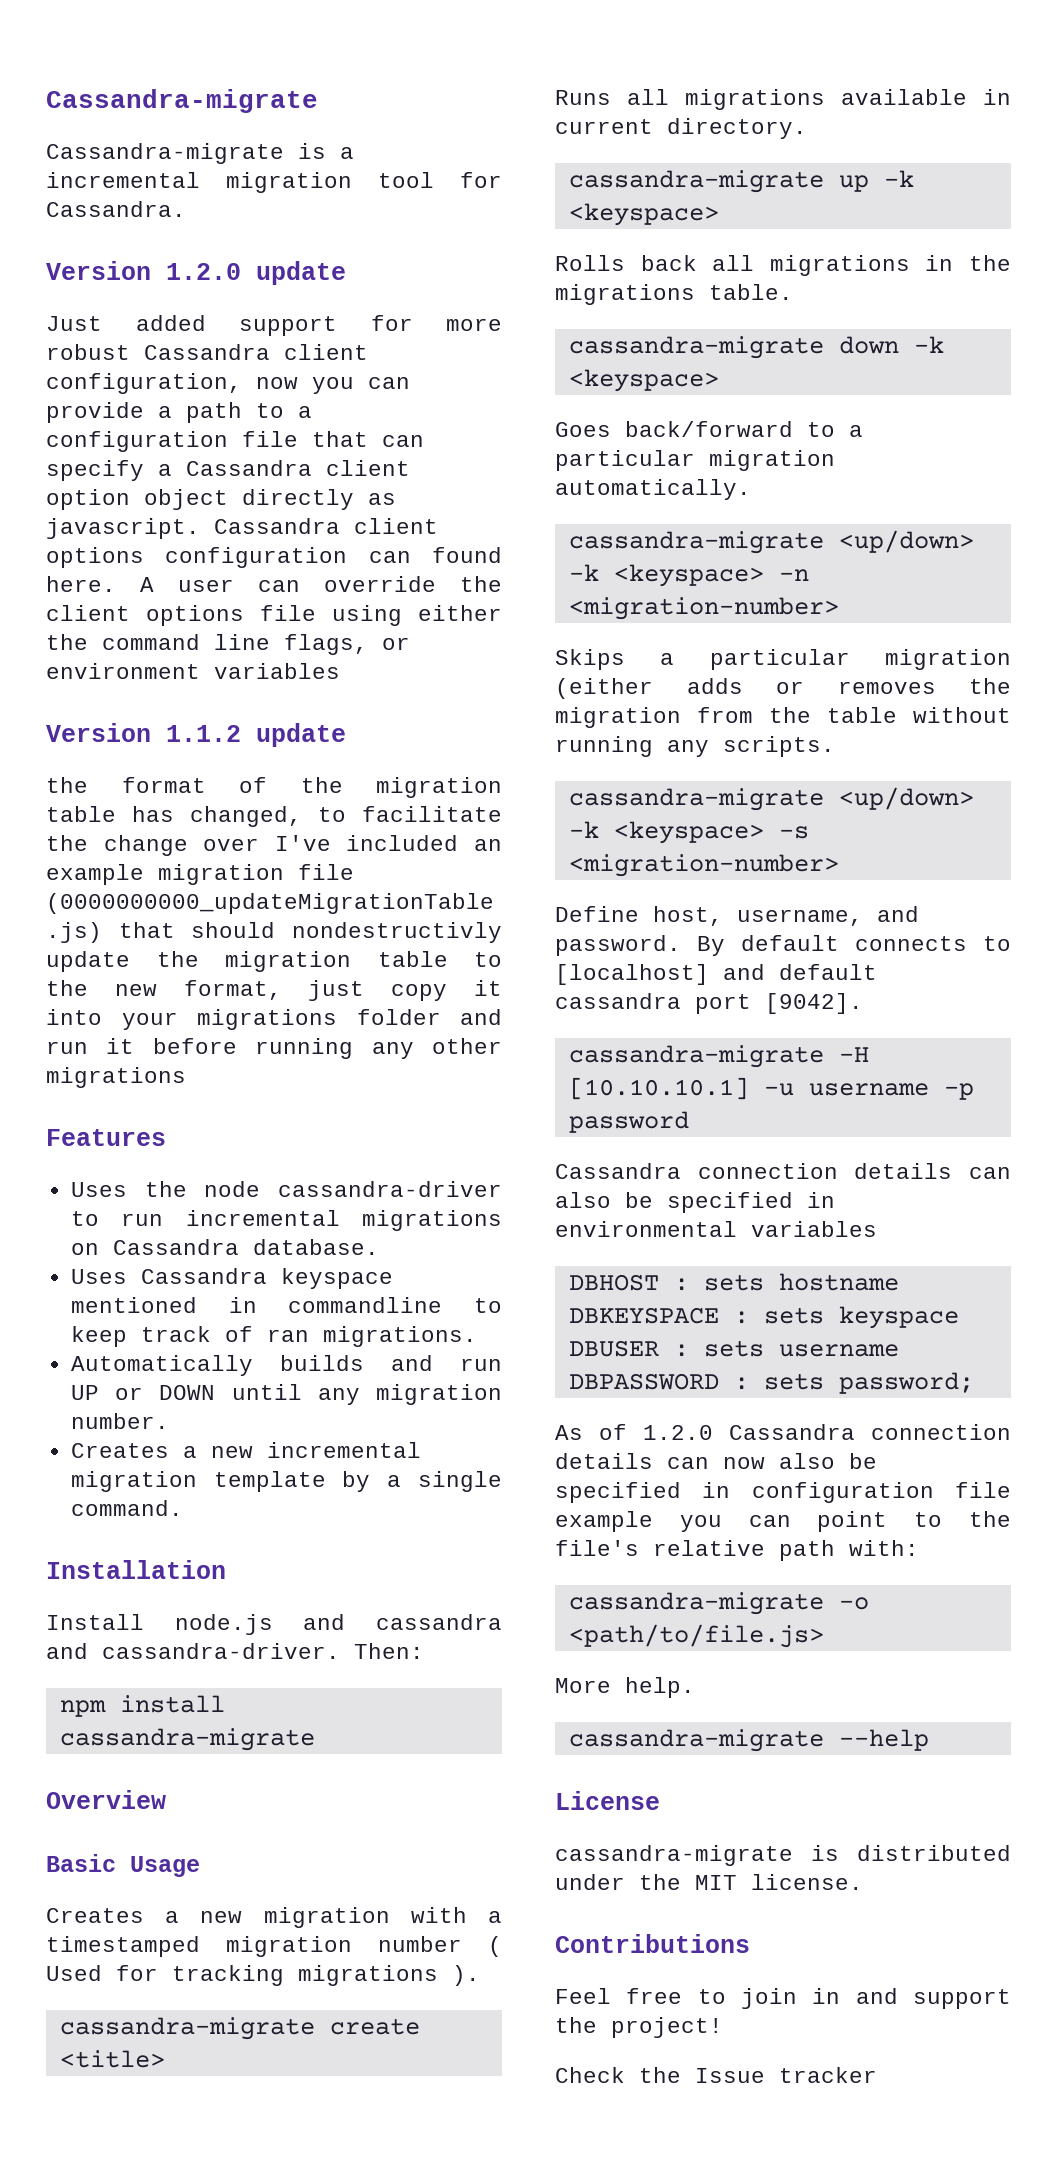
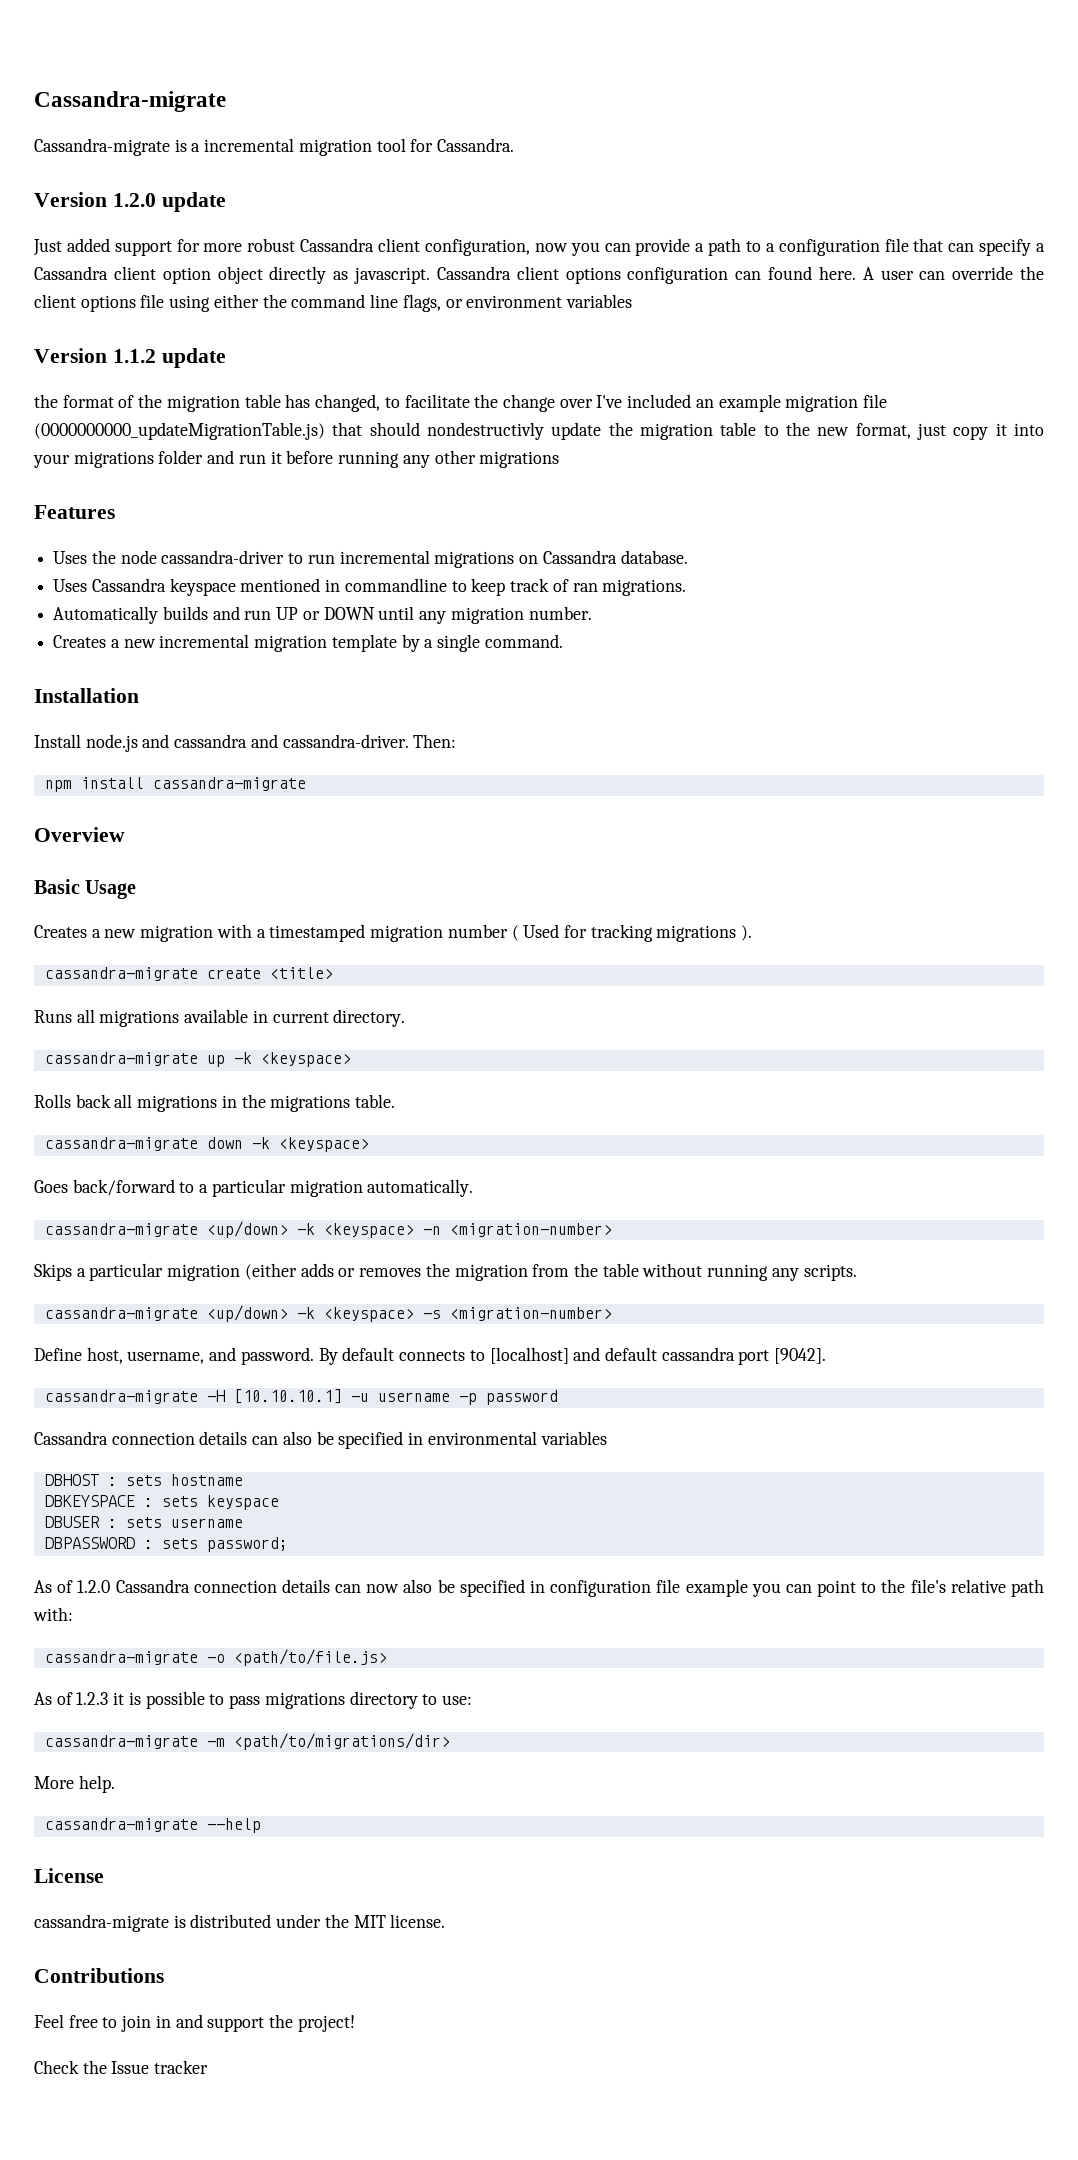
+ As of 1.2.3 it is possible to pass migrations directory to use:
+ cassandra-migrate -m <path/to/migrations/dir>

